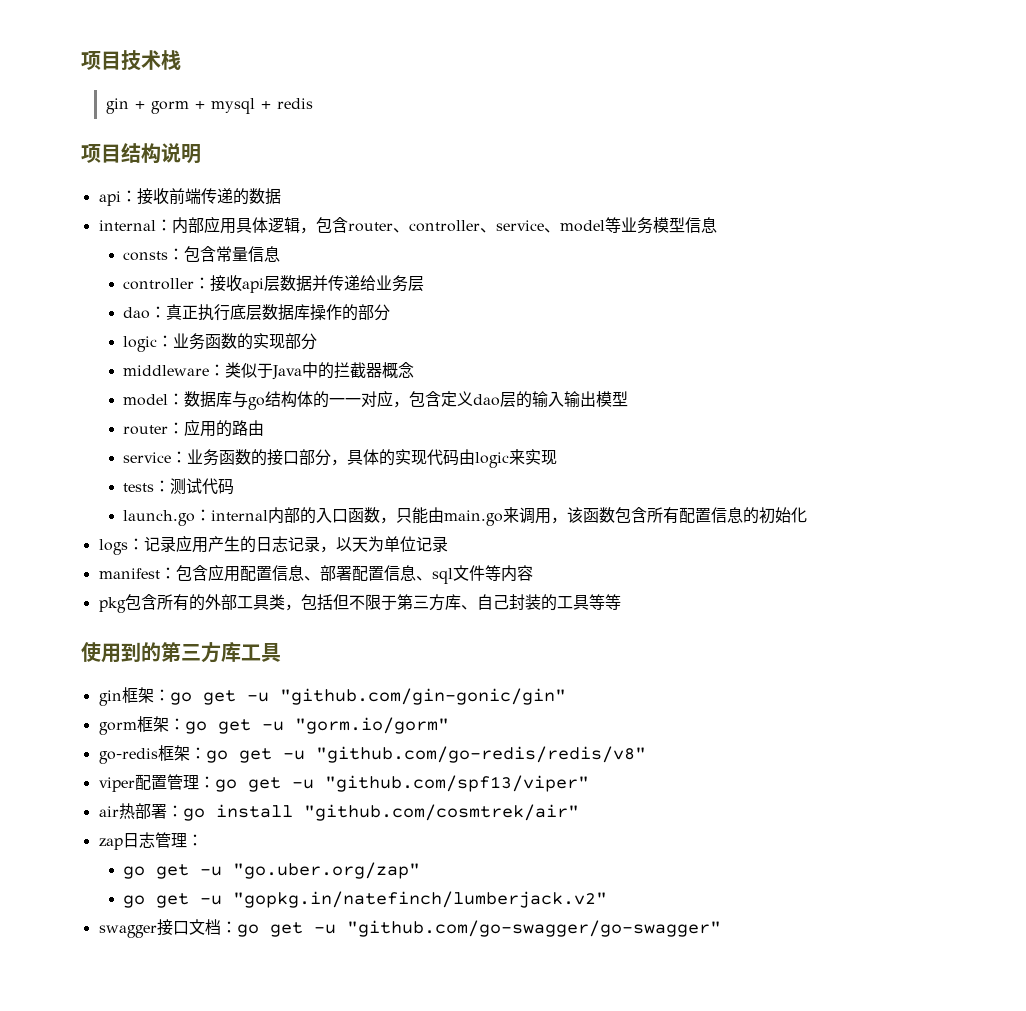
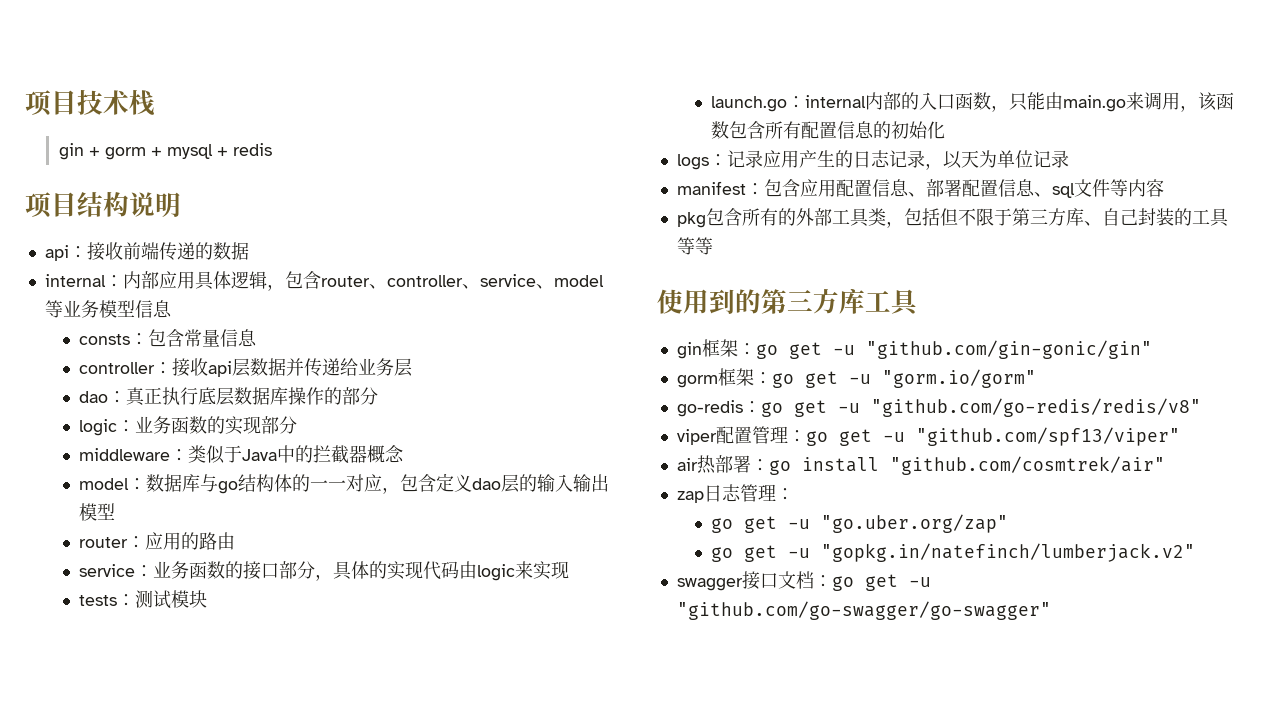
- tests：测试代码
+ tests：测试模块
- go-redis框架：go get -u "github.com/go-redis/redis/v8"
+ go-redis：go get -u "github.com/go-redis/redis/v8"

